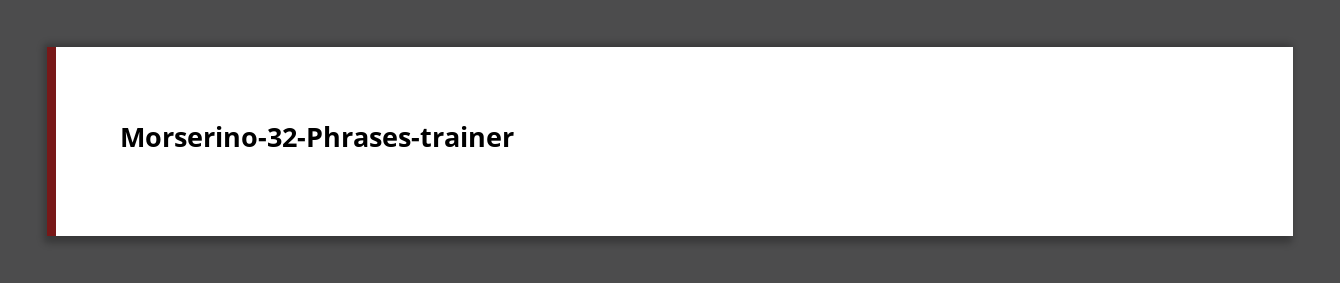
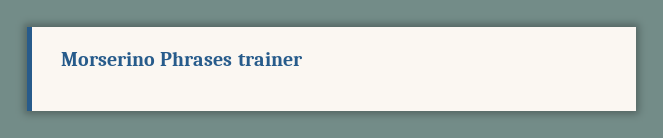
- Morserino-32-Phrases-trainer
+ Morserino Phrases trainer

